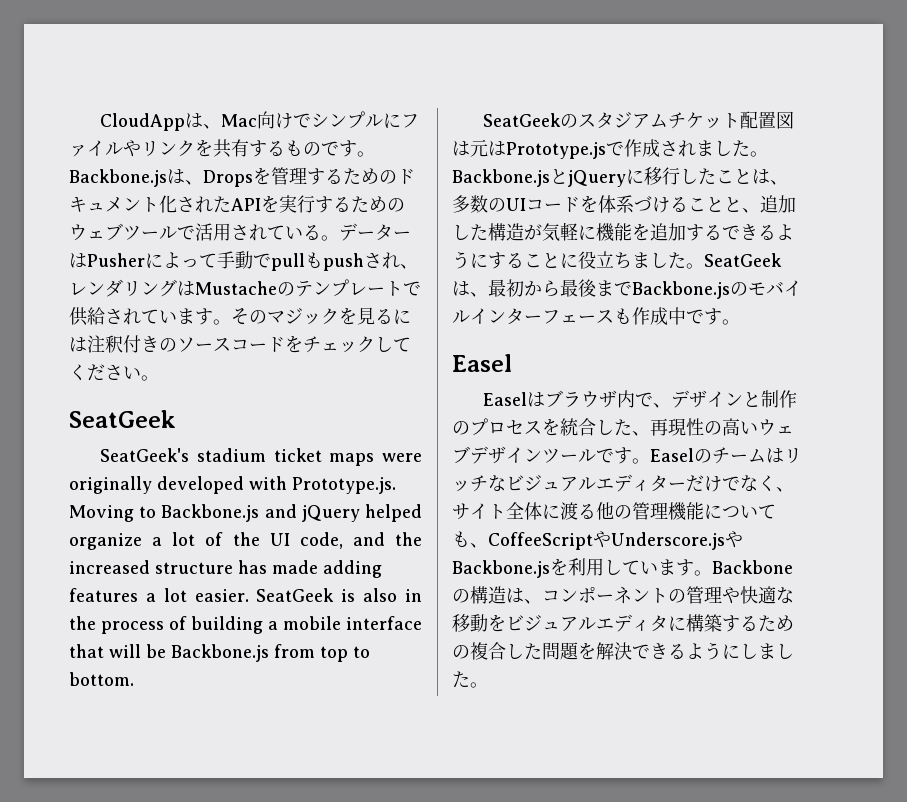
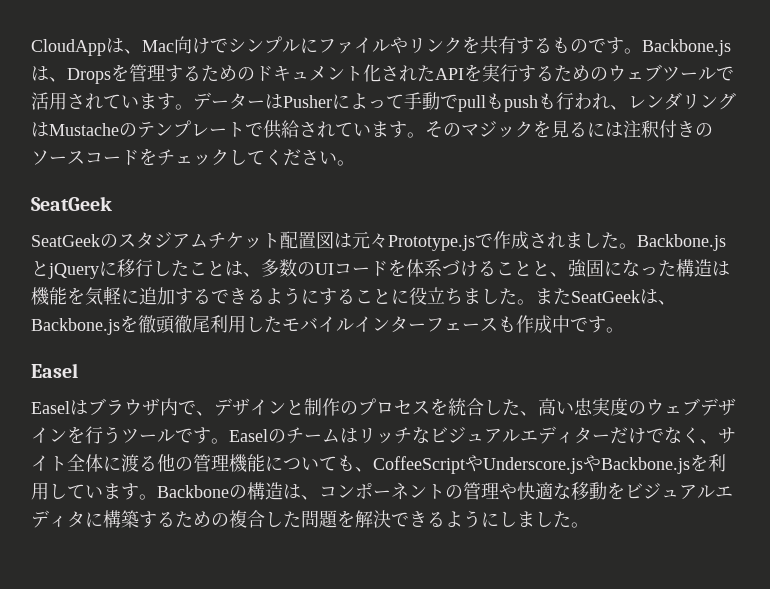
- Backbone.jsは、Dropsを管理するためのドキュメント化されたAPIを実行するためのウェブツールで活用されている。
+ Backbone.jsは、Dropsを管理するためのドキュメント化されたAPIを実行するためのウェブツールで活用されています。
- データーはPusherによって手動でpullもpushされ、レンダリングはMustacheのテンプレートで供給されています。
+ データーはPusherによって手動でpullもpushも行われ、レンダリングはMustacheのテンプレートで供給されています。
- SeatGeek's stadium ticket maps were originally developed with Prototype.js. Moving to Backbone.js and jQuery helped organize a lot of the UI code, and the increased structure has made adding features a lot easier. SeatGeek is also in the process of building a mobile interface that will be Backbone.js from top to bottom.
- SeatGeekのスタジアムチケット配置図は元はPrototype.jsで作成されました。
+ SeatGeekのスタジアムチケット配置図は元々Prototype.jsで作成されました。
- Backbone.jsとjQueryに移行したことは、多数のUIコードを体系づけることと、追加した構造が気軽に機能を追加するできるようにすることに役立ちました。
+ Backbone.jsとjQueryに移行したことは、多数のUIコードを体系づけることと、強固になった構造は機能を気軽に追加するできるようにすることに役立ちました。
- SeatGeekは、最初から最後までBackbone.jsのモバイルインターフェースも作成中です。
+ またSeatGeekは、Backbone.jsを徹頭徹尾利用したモバイルインターフェースも作成中です。
- Easelはブラウザ内で、デザインと制作のプロセスを統合した、再現性の高いウェブデザインツールです。
+ Easelはブラウザ内で、デザインと制作のプロセスを統合した、高い忠実度のウェブデザインを行うツールです。

